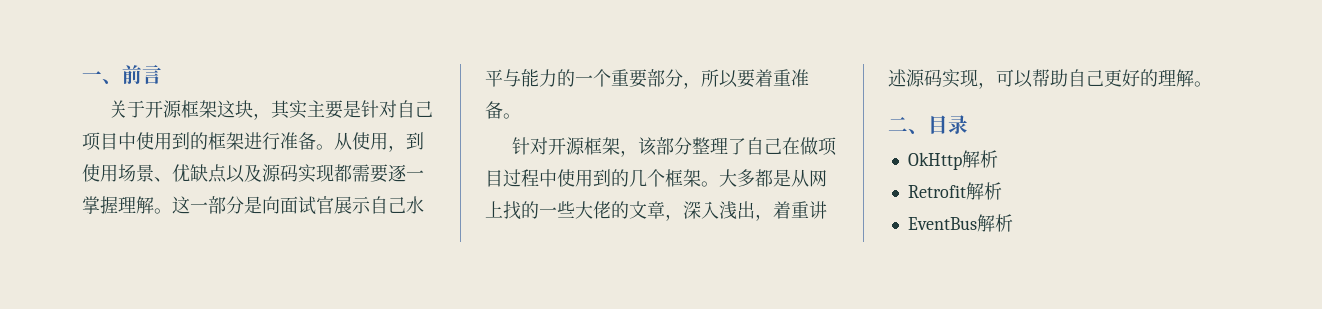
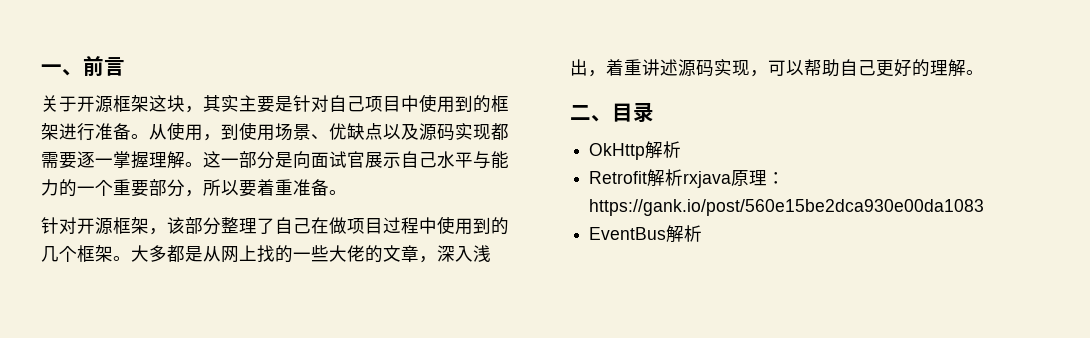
- Retrofit解析
+ Retrofit解析rxjava原理：https://gank.io/post/560e15be2dca930e00da1083

